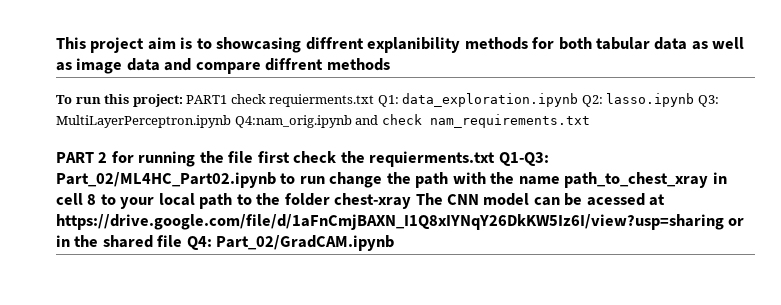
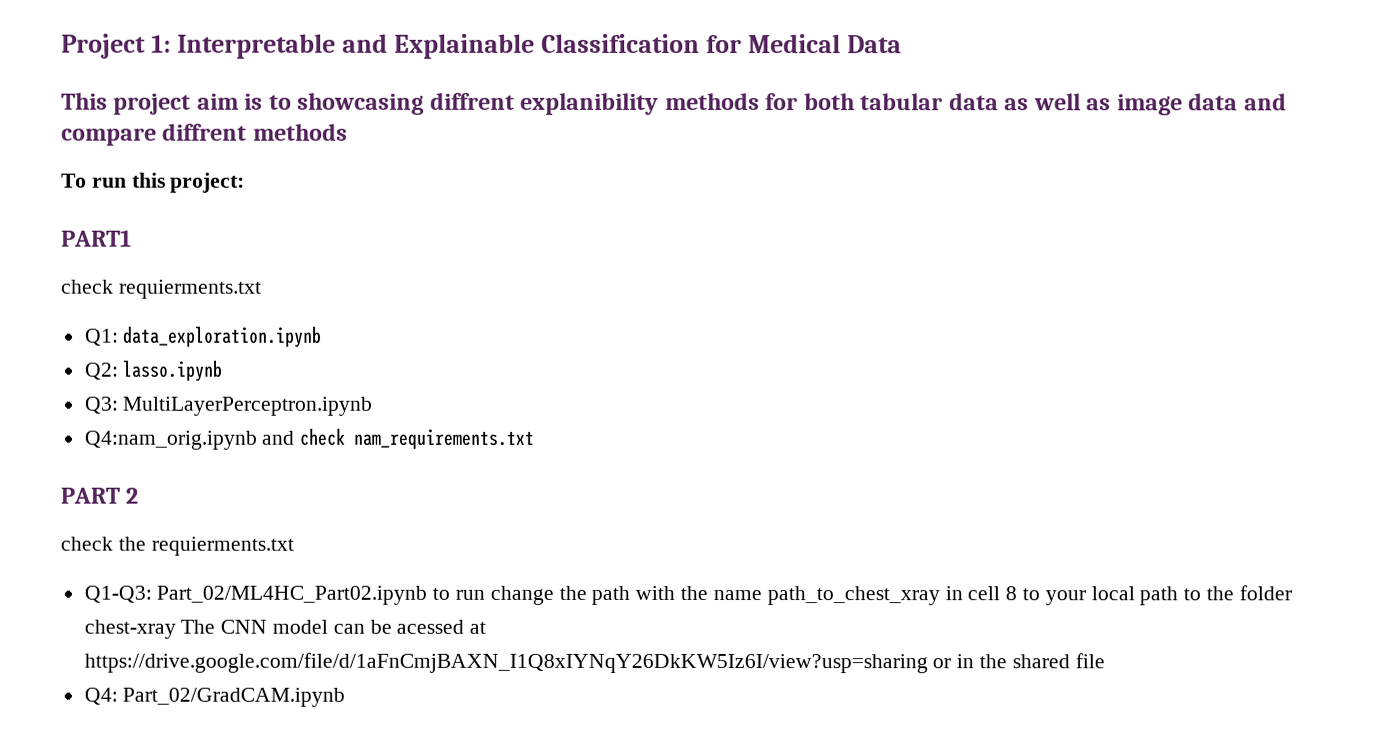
+ Project 1: Interpretable and Explainable Classification for Medical Data
- To run this project: PART1 check requierments.txt Q1: data_exploration.ipynb Q2: lasso.ipynb Q3: MultiLayerPerceptron.ipynb Q4:nam_orig.ipynb and check nam_requirements.txt
+ To run this project:
+ PART1
+ check requierments.txt
+ Q1: data_exploration.ipynb
+ Q2: lasso.ipynb
+ Q3: MultiLayerPerceptron.ipynb
+ Q4:nam_orig.ipynb and check nam_requirements.txt
- PART 2 for running the file first check the requierments.txt Q1-Q3: Part_02/ML4HC_Part02.ipynb to run change the path with the name path_to_chest_xray in cell 8 to your local path to the folder chest-xray The CNN model can be acessed at https://drive.google.com/file/d/1aFnCmjBAXN_I1Q8xIYNqY26DkKW5Iz6I/view?usp=sharing or in the shared file Q4: Part_02/GradCAM.ipynb
+ PART 2
+ check the requierments.txt
+ Q1-Q3: Part_02/ML4HC_Part02.ipynb to run change the path with the name path_to_chest_xray in cell 8 to your local path to the folder chest-xray The CNN model can be acessed at https://drive.google.com/file/d/1aFnCmjBAXN_I1Q8xIYNqY26DkKW5Iz6I/view?usp=sharing or in the shared file
+ Q4: Part_02/GradCAM.ipynb

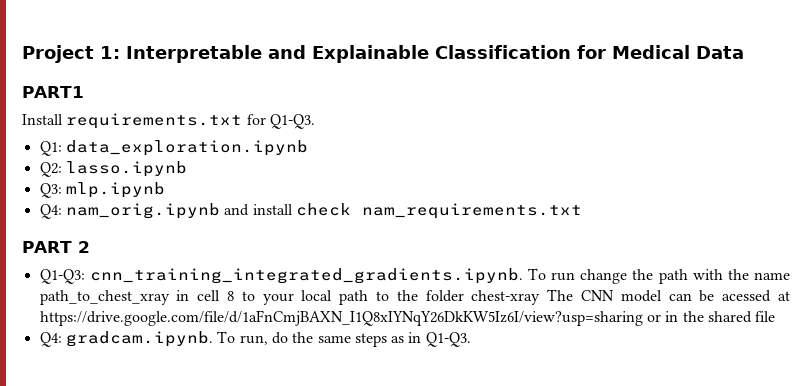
- This project aim is to showcasing diffrent explanibility methods for both tabular data as well as image data and compare diffrent methods
- To run this project:
  PART1
- check requierments.txt
+ Install requirements.txt for Q1-Q3.
- Q3: MultiLayerPerceptron.ipynb
- Q4:nam_orig.ipynb and check nam_requirements.txt
+ Q3: mlp.ipynb
+ Q4: nam_orig.ipynb and install check nam_requirements.txt
- check the requierments.txt
- Q1-Q3: Part_02/ML4HC_Part02.ipynb to run change the path with the name path_to_chest_xray in cell 8 to your local path to the folder chest-xray The CNN model can be acessed at https://drive.google.com/file/d/1aFnCmjBAXN_I1Q8xIYNqY26DkKW5Iz6I/view?usp=sharing or in the shared file
+ Q1-Q3: cnn_training_integrated_gradients.ipynb. To run change the path with the name path_to_chest_xray in cell 8 to your local path to the folder chest-xray The CNN model can be acessed at https://drive.google.com/file/d/1aFnCmjBAXN_I1Q8xIYNqY26DkKW5Iz6I/view?usp=sharing or in the shared file
- Q4: Part_02/GradCAM.ipynb
+ Q4: gradcam.ipynb. To run, do the same steps as in Q1-Q3.

